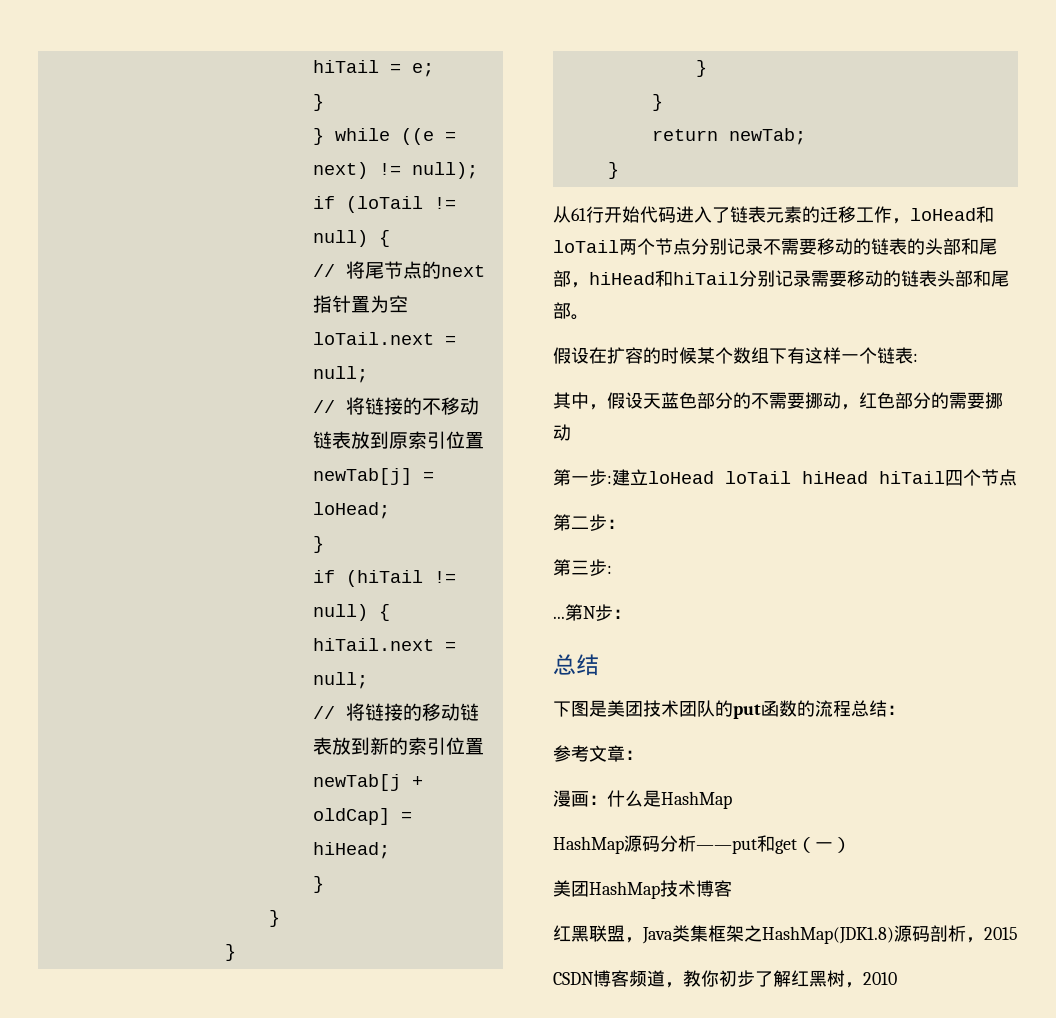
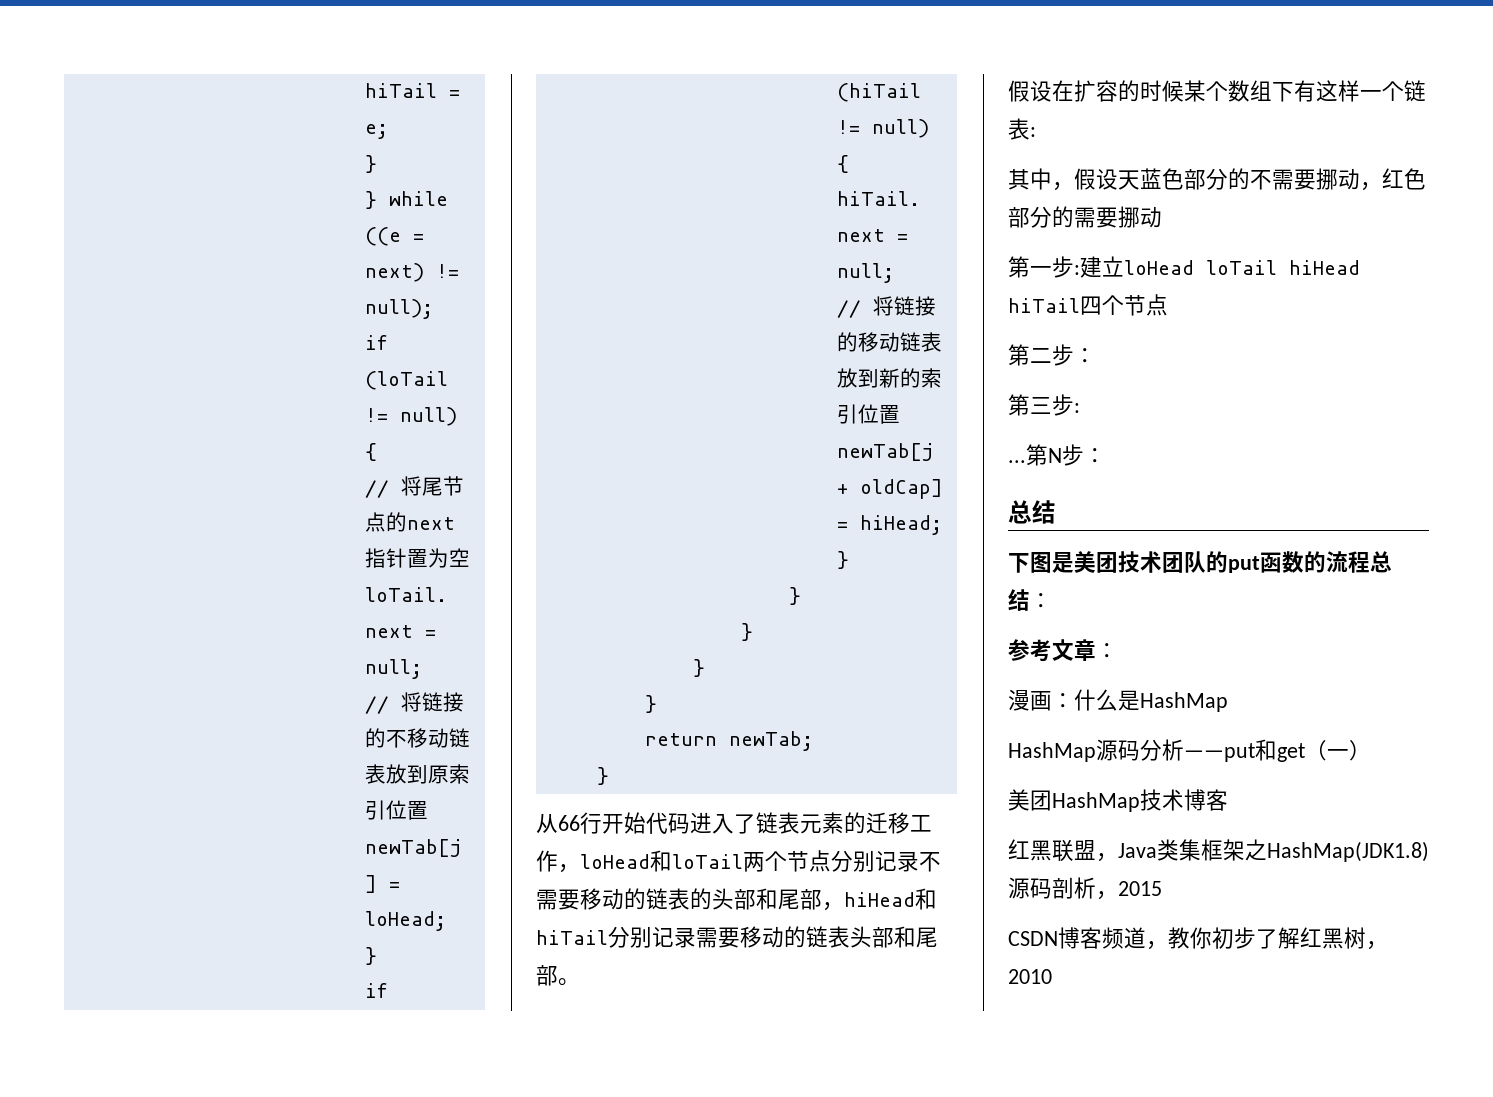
- 从61行开始代码进入了链表元素的迁移工作，loHead和loTail两个节点分别记录不需要移动的链表的头部和尾部，hiHead和hiTail分别记录需要移动的链表头部和尾部。
+ 从66行开始代码进入了链表元素的迁移工作，loHead和loTail两个节点分别记录不需要移动的链表的头部和尾部，hiHead和hiTail分别记录需要移动的链表头部和尾部。

